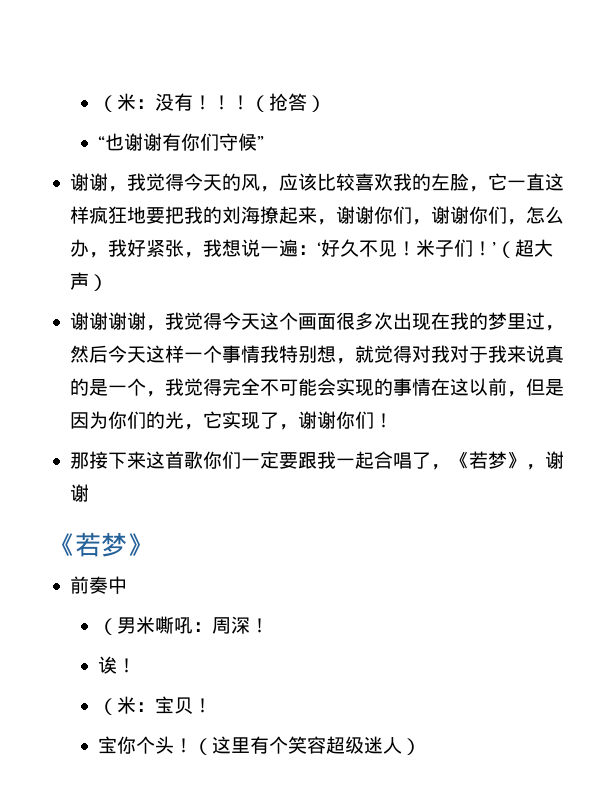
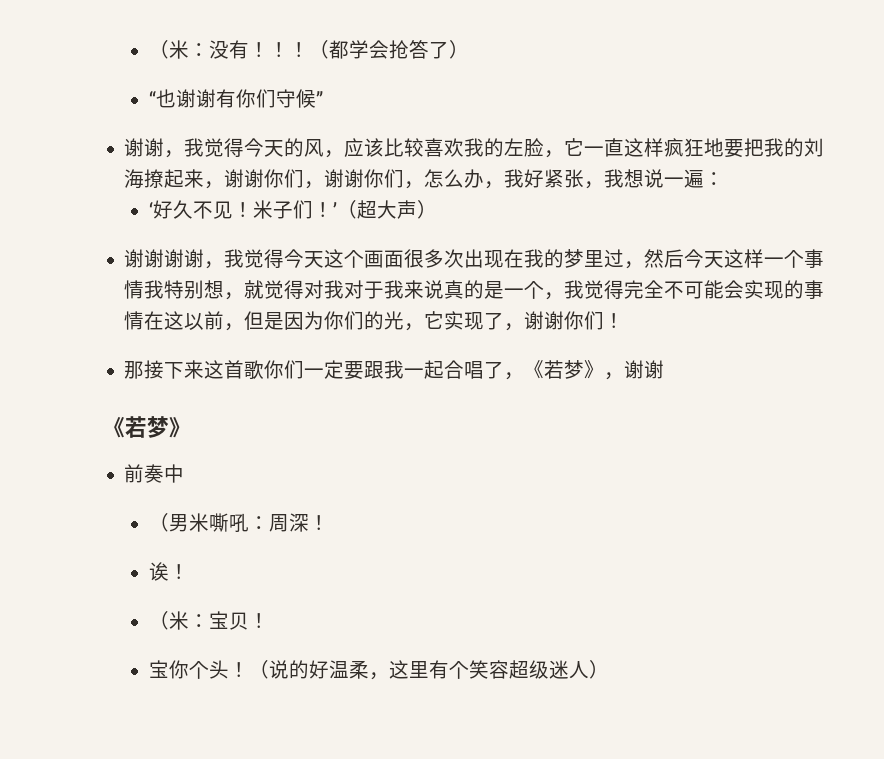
- （抢答）
+ （都学会抢答了）
- 谢谢，我觉得今天的风，应该比较喜欢我的左脸，它一直这样疯狂地要把我的刘海撩起来，谢谢你们，谢谢你们，怎么办，我好紧张，我想说一遍：‘好久不见！
+ 谢谢，我觉得今天的风，应该比较喜欢我的左脸，它一直这样疯狂地要把我的刘海撩起来，谢谢你们，谢谢你们，怎么办，我好紧张，我想说一遍：
+ ‘好久不见！
- （这里有个笑容超级迷人）
+ （说的好温柔，这里有个笑容超级迷人）

